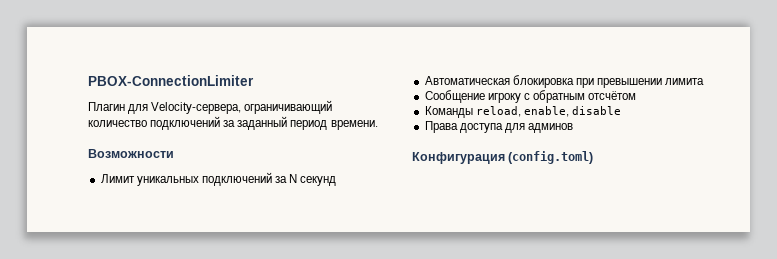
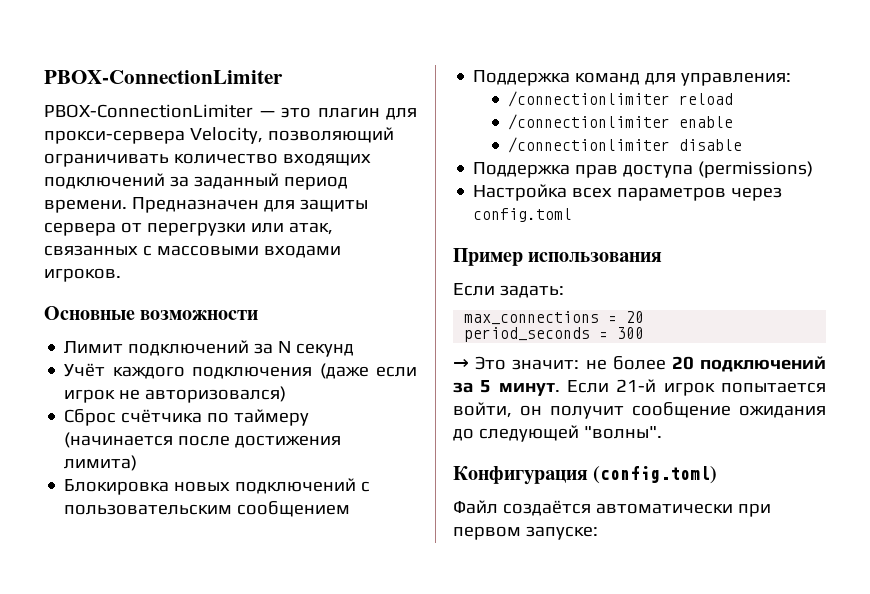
- Плагин для Velocity-сервера, ограничивающий количество подключений за заданный период времени.
- Возможности
+ PBOX-ConnectionLimiter — это плагин для прокси-сервера Velocity, позволяющий ограничивать количество входящих подключений за заданный период времени. Предназначен для защиты сервера от перегрузки или атак, связанных с массовыми входами игроков.
+ Основные возможности
- Лимит уникальных подключений за N секунд
+ Лимит подключений за N секунд
- Автоматическая блокировка при превышении лимита
- Сообщение игроку с обратным отсчётом
- Команды reload, enable, disable
- Права доступа для админов
+ Учёт каждого подключения (даже если игрок не авторизовался)
+ Сброс счётчика по таймеру (начинается после достижения лимита)
+ Блокировка новых подключений с пользовательским сообщением
+ Поддержка команд для управления:
+ /connectionlimiter reload
+ /connectionlimiter enable
+ /connectionlimiter disable
+ Поддержка прав доступа (permissions)
+ Настройка всех параметров через config.toml
+ Пример использования
+ Если задать:
+ max_connections = 20
+ period_seconds = 300
+ → Это значит: не более 20 подключений за 5 минут. Если 21-й игрок попытается войти, он получит сообщение ожидания до следующей "волны".
  Конфигурация (config.toml)
+ Файл создаётся автоматически при первом запуске:

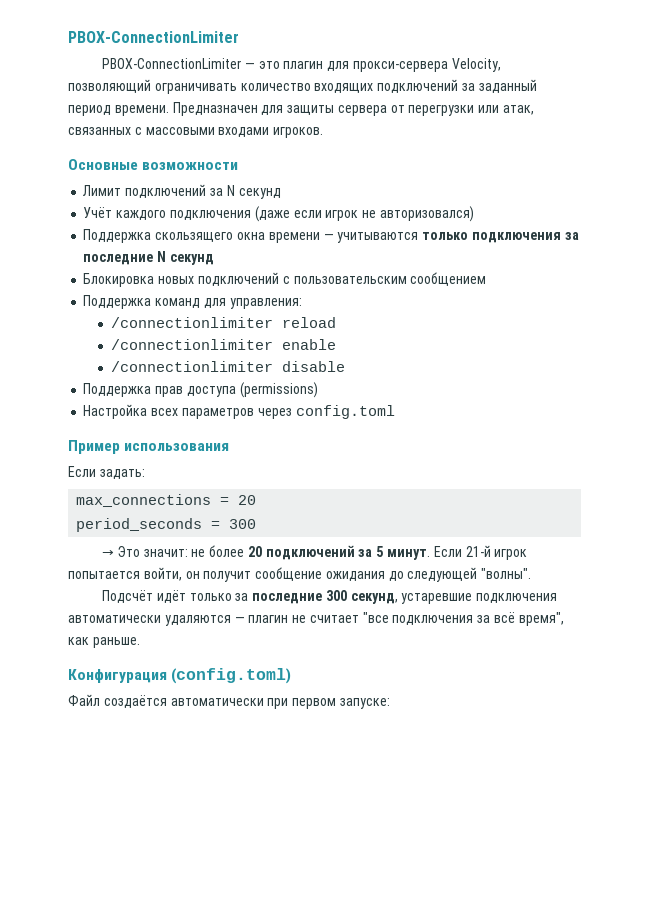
- Сброс счётчика по таймеру (начинается после достижения лимита)
+ Поддержка скользящего окна времени — учитываются только подключения за последние N секунд
+ Подсчёт идёт только за последние 300 секунд, устаревшие подключения автоматически удаляются — плагин не считает "все подключения за всё время", как раньше.

